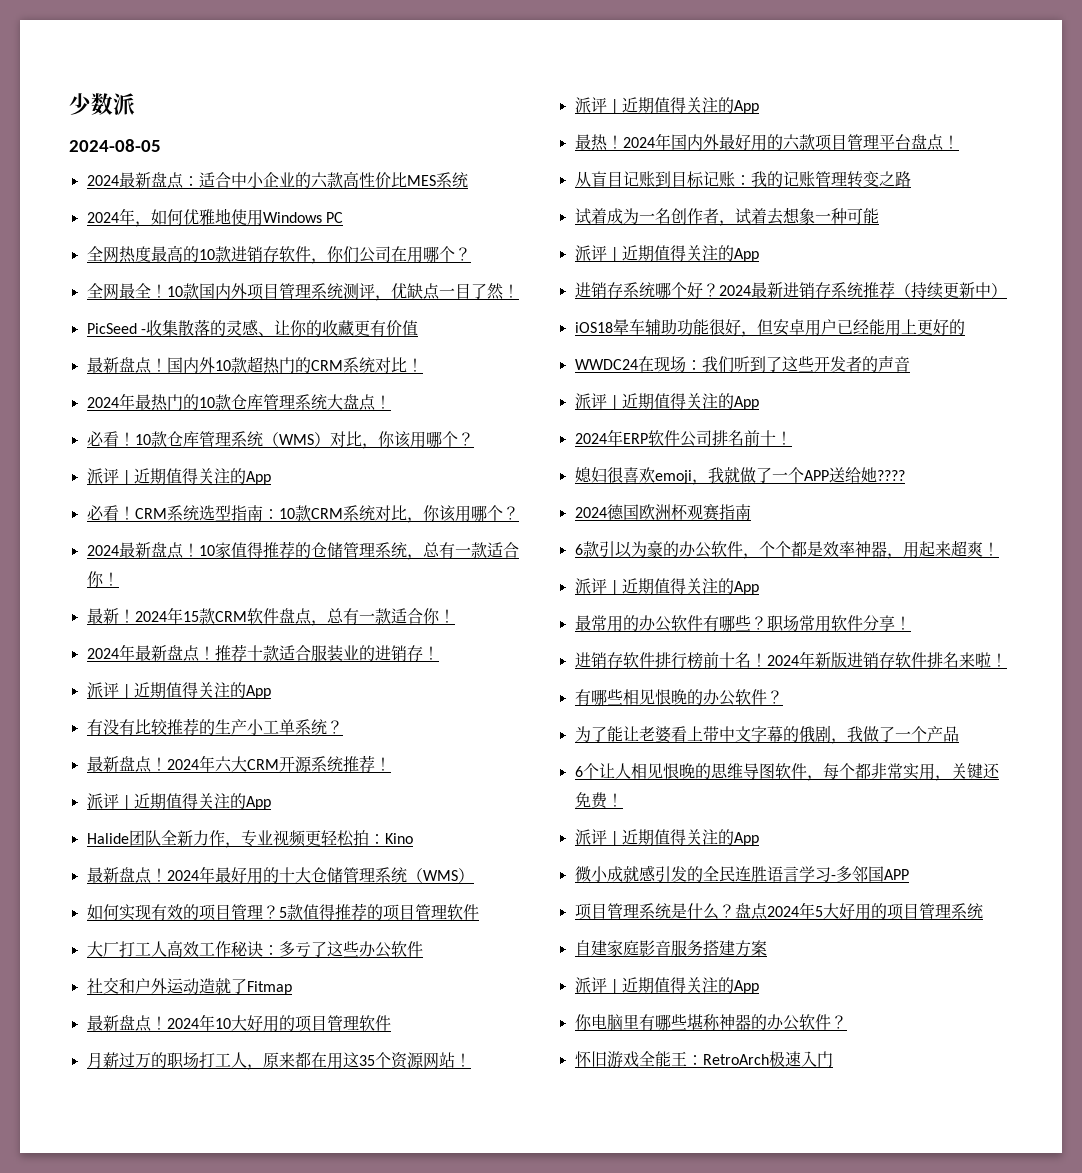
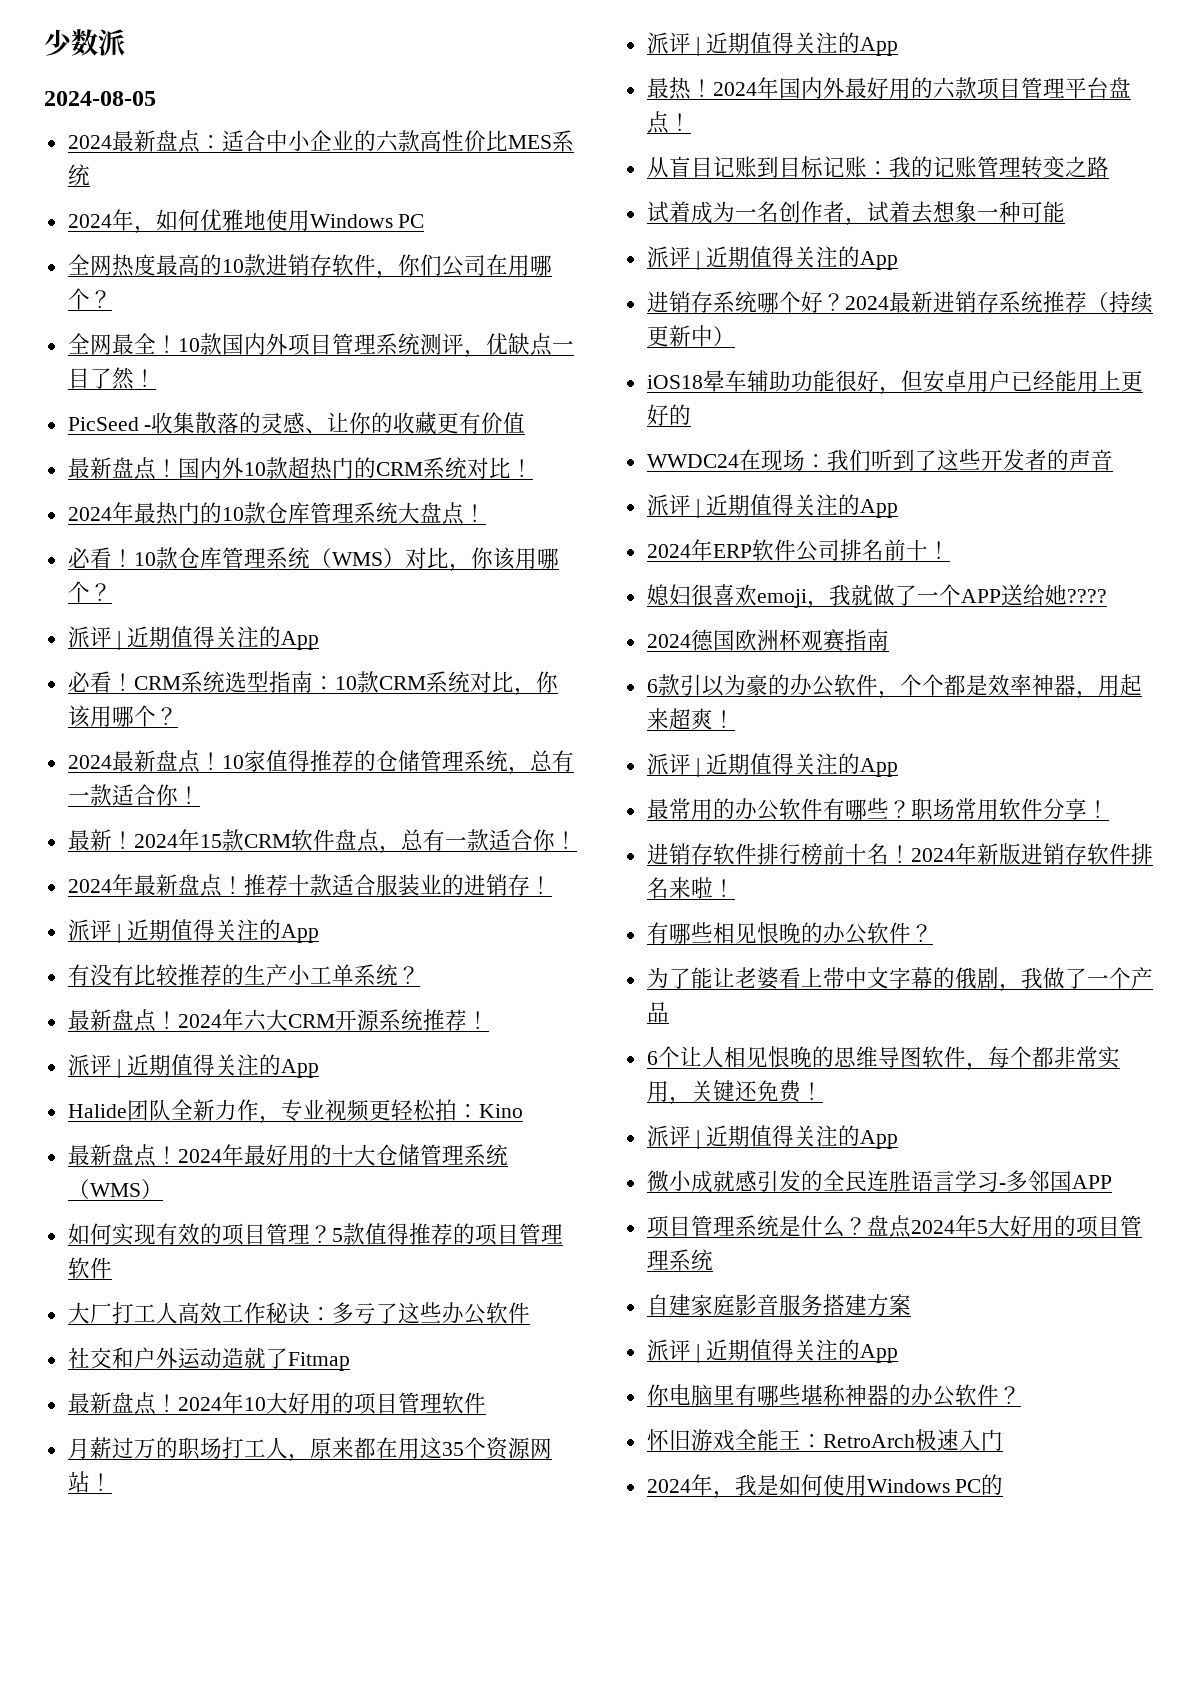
+ 2024年，我是如何使用Windows PC的

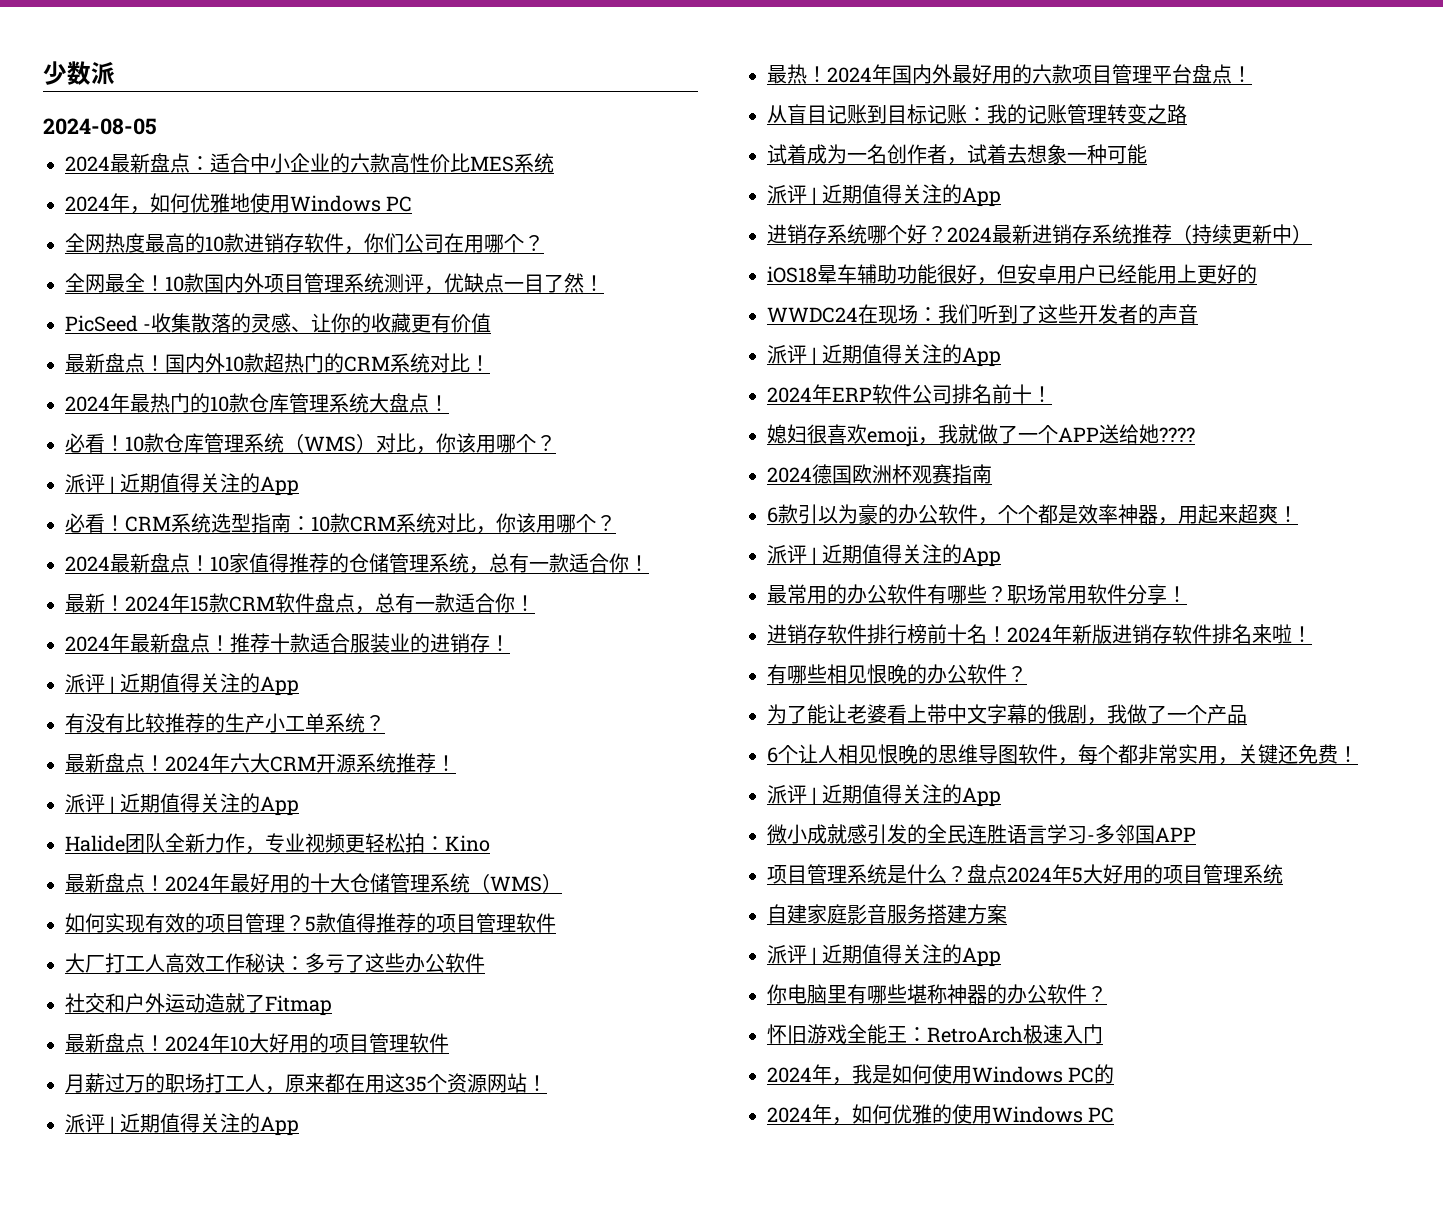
+ 2024年，如何优雅的使用Windows PC

